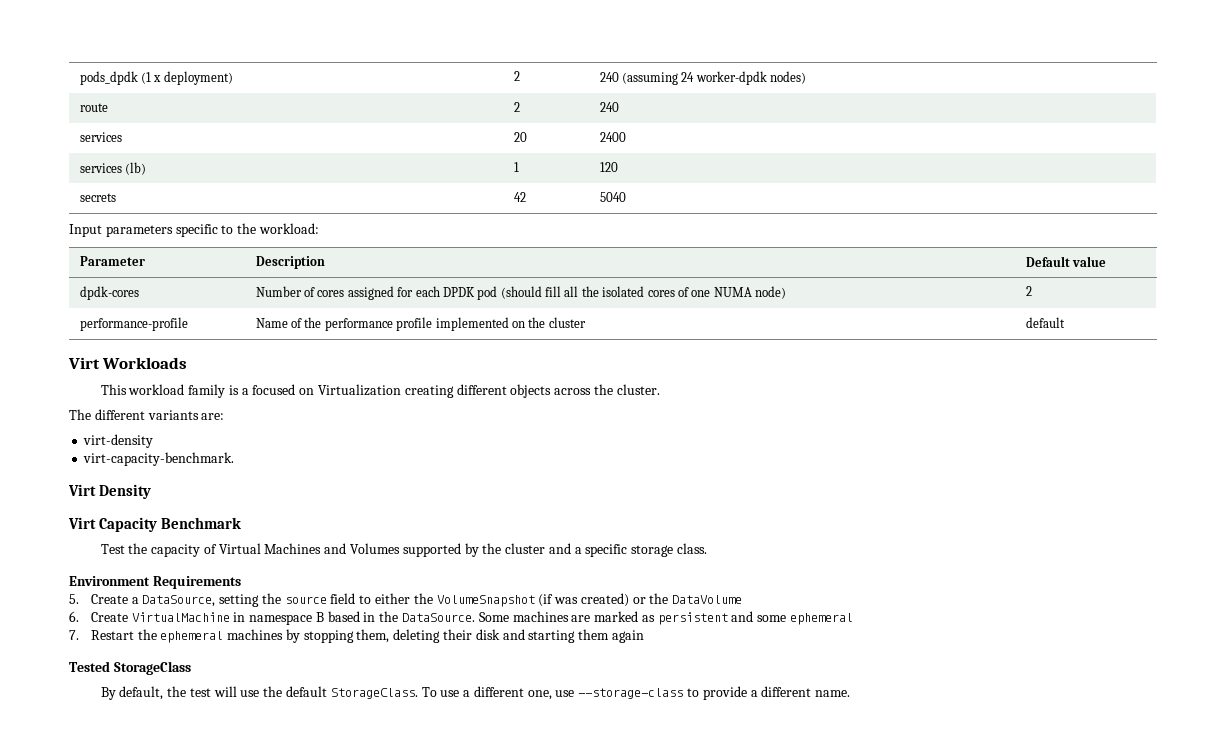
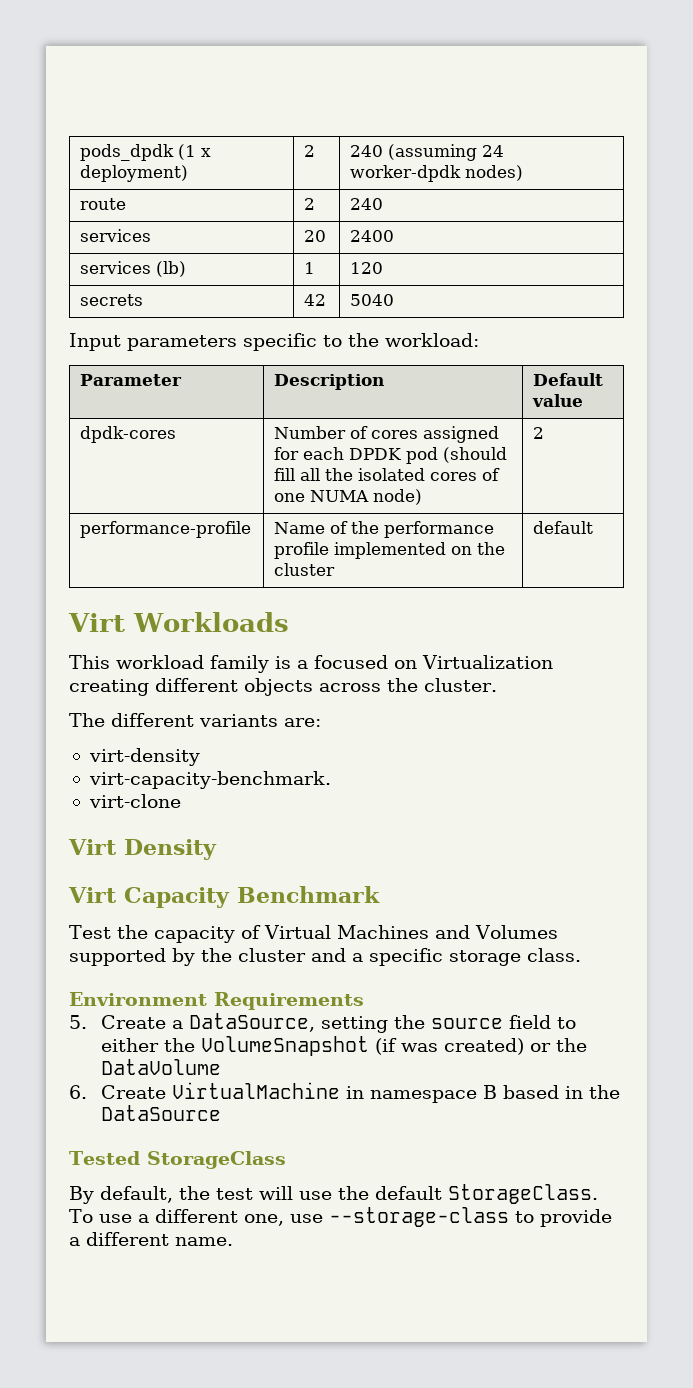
+ virt-clone
- 6. Create VirtualMachine in namespace B based in the DataSource. Some machines are marked as persistent and some ephemeral
- 7. Restart the ephemeral machines by stopping them, deleting their disk and starting them again
+ 6. Create VirtualMachine in namespace B based in the DataSource

